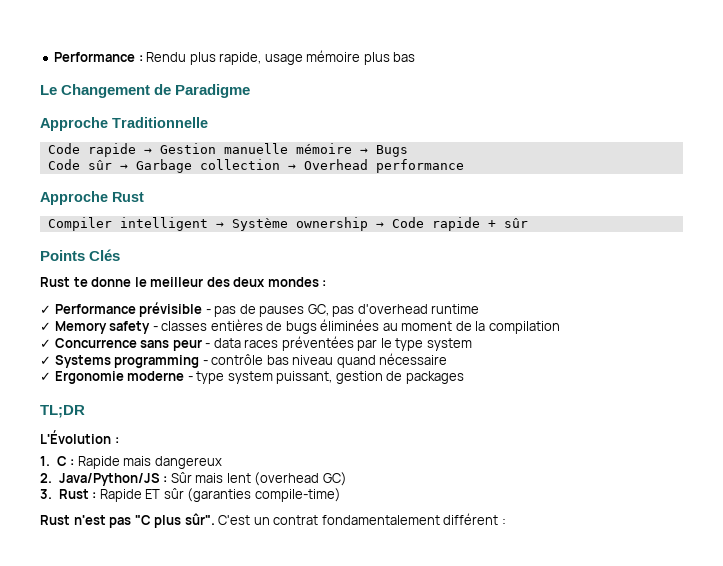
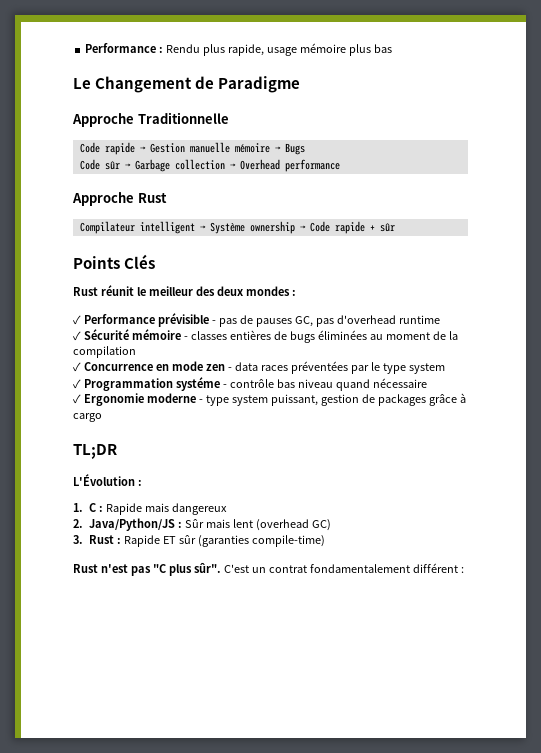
- Compiler intelligent → Système ownership → Code rapide + sûr
+ Compilateur intelligent → Système ownership → Code rapide + sûr
- Rust te donne le meilleur des deux mondes :
+ Rust réunit le meilleur des deux mondes :
- ✓ Memory safety - classes entières de bugs éliminées au moment de la compilation
+ ✓ Sécurité mémoire - classes entières de bugs éliminées au moment de la compilation
- ✓ Concurrence sans peur - data races préventées par le type system
+ ✓ Concurrence en mode zen - data races préventées par le type system
- ✓ Systems programming - contrôle bas niveau quand nécessaire
+ ✓ Programmation systéme - contrôle bas niveau quand nécessaire
- ✓ Ergonomie moderne - type system puissant, gestion de packages
+ ✓ Ergonomie moderne - type system puissant, gestion de packages grâce à cargo

